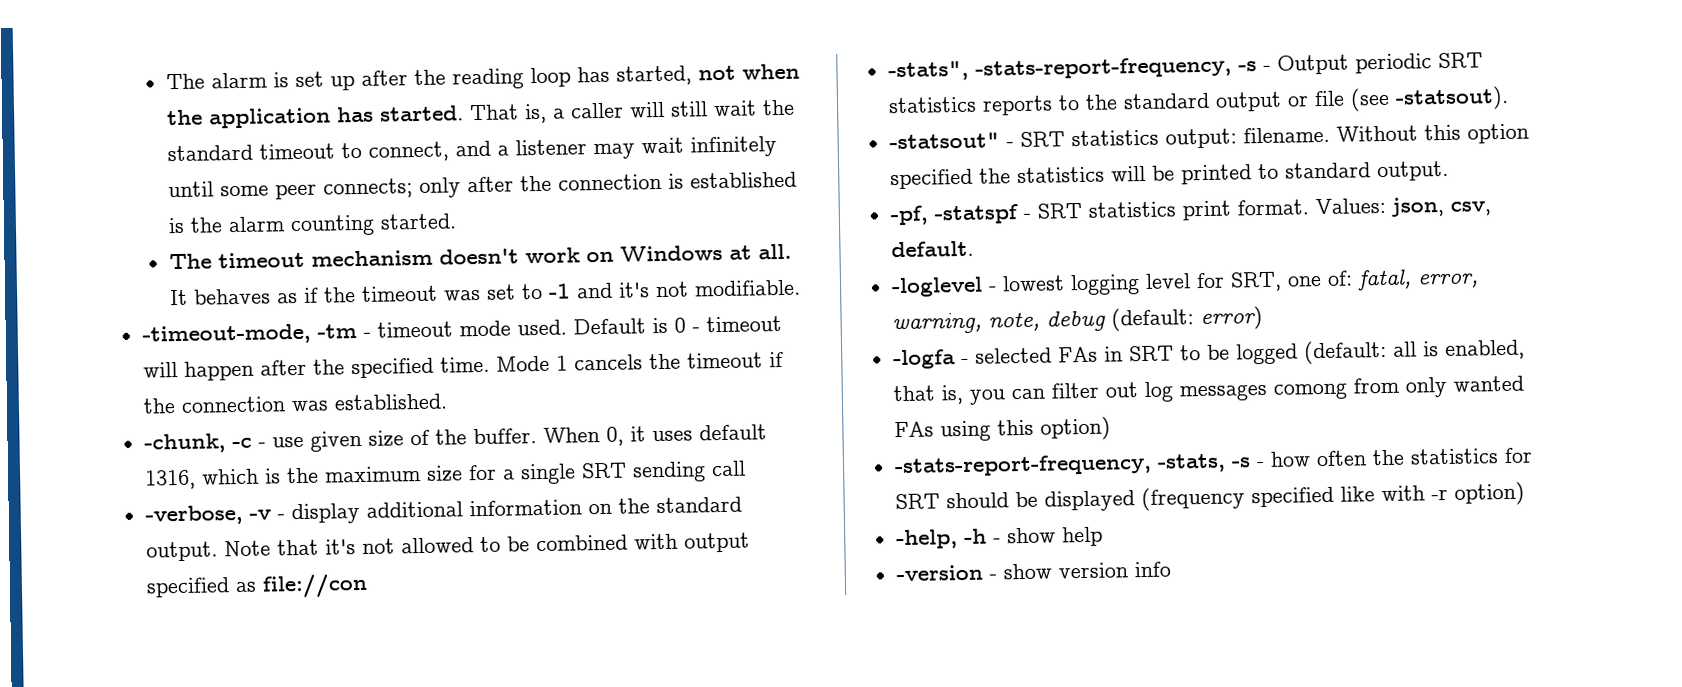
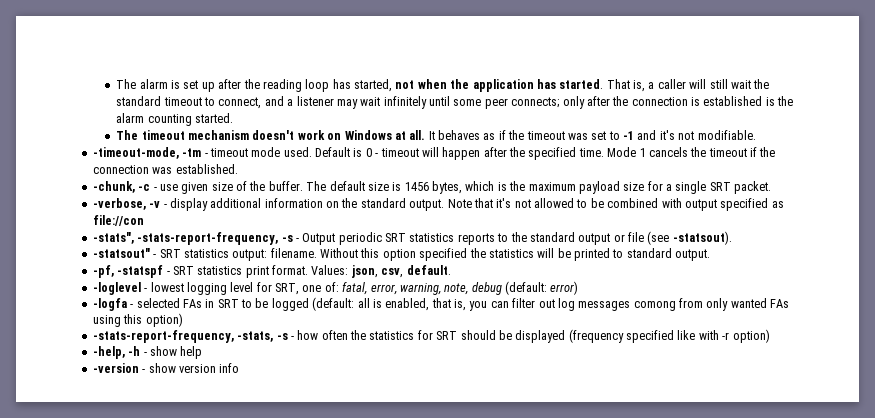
- When 0, it uses default 1316, which is the maximum size for a single SRT sending call
+ The default size is 1456 bytes, which is the maximum payload size for a single SRT packet.

